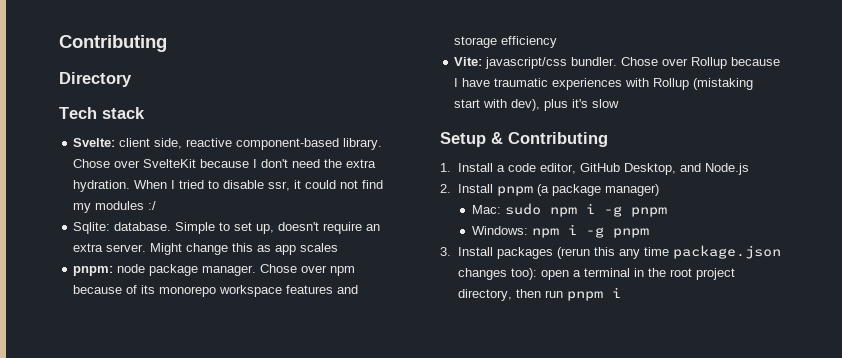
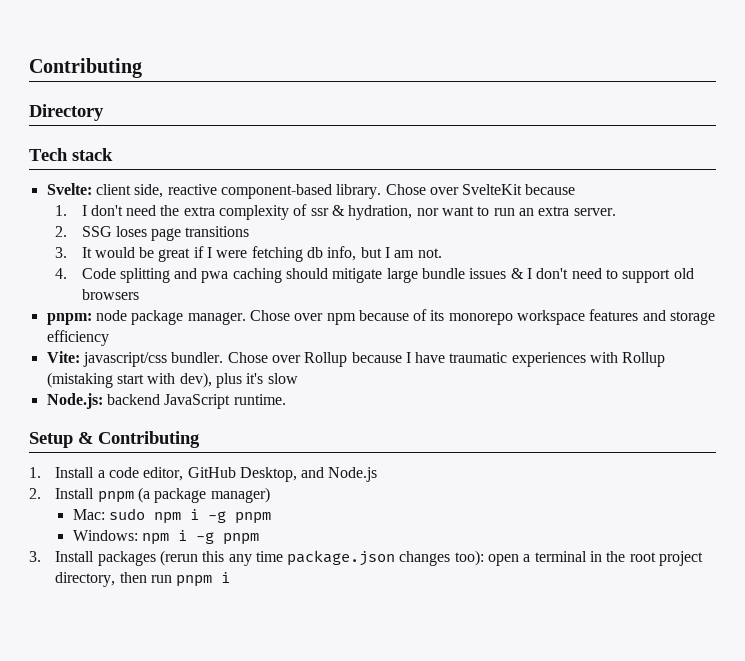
- Chose over SvelteKit because I don't need the extra hydration. When I tried to disable ssr, it could not find my modules :/
- Sqlite: database. Simple to set up, doesn't require an extra server. Might change this as app scales
+ Chose over SvelteKit because
+ 1. I don't need the extra complexity of ssr & hydration, nor want to run an extra server.
+ 2. SSG loses page transitions
+ 3. It would be great if I were fetching db info, but I am not.
+ 4. Code splitting and pwa caching should mitigate large bundle issues & I don't need to support old browsers
+ Node.js: backend JavaScript runtime.

